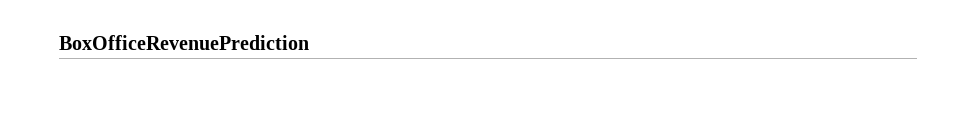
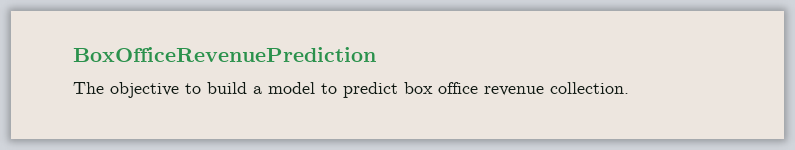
+ The objective to build a model to predict box office revenue collection.

